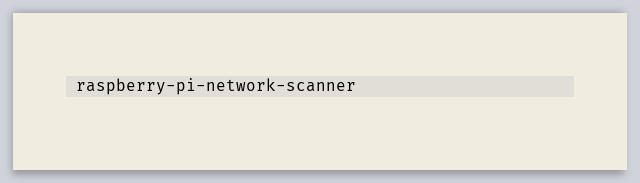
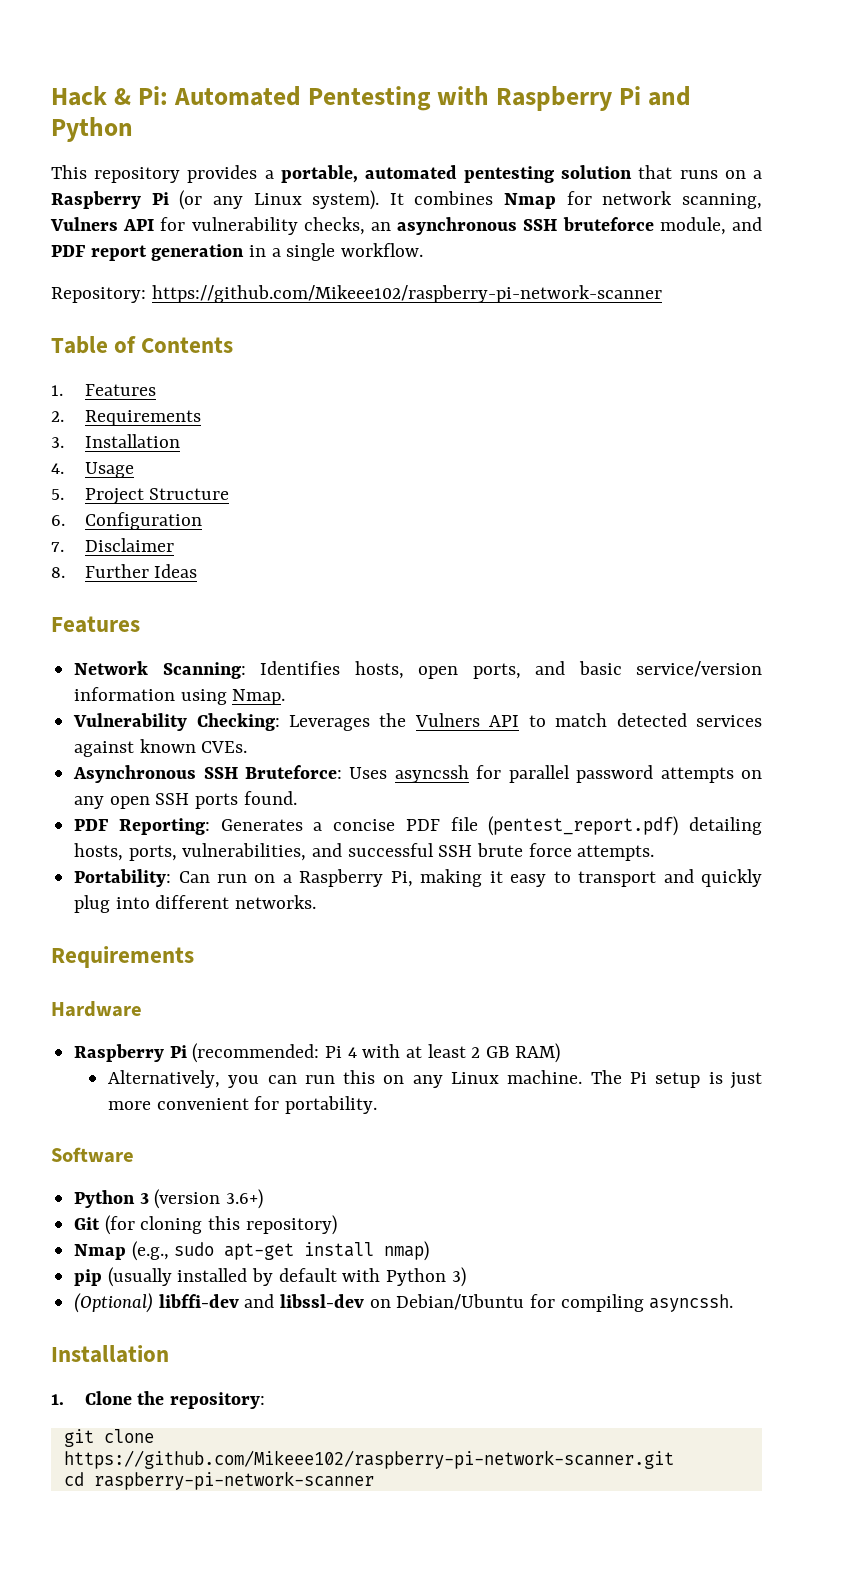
- raspberry-pi-network-scanner
+ Hack & Pi: Automated Pentesting with Raspberry Pi and Python
+ This repository provides a portable, automated pentesting solution that runs on a Raspberry Pi (or any Linux system). It combines Nmap for network scanning, Vulners API for vulnerability checks, an asynchronous SSH bruteforce module, and PDF report generation in a single workflow.
+ Repository: https://github.com/Mikeee102/raspberry-pi-network-scanner
+ Table of Contents
+ 1. Features
+ 2. Requirements
+ 3. Installation
+ 4. Usage
+ 5. Project Structure
+ 6. Configuration
+ 7. Disclaimer
+ 8. Further Ideas
+ Features
+ Network Scanning: Identifies hosts, open ports, and basic service/version information using Nmap.
+ Vulnerability Checking: Leverages the Vulners API to match detected services against known CVEs.
+ Asynchronous SSH Bruteforce: Uses asyncssh for parallel password attempts on any open SSH ports found.
+ PDF Reporting: Generates a concise PDF file (pentest_report.pdf) detailing hosts, ports, vulnerabilities, and successful SSH brute force attempts.
+ Portability: Can run on a Raspberry Pi, making it easy to transport and quickly plug into different networks.
+ Requirements
+ Hardware
+ Raspberry Pi (recommended: Pi 4 with at least 2 GB RAM)
+ Alternatively, you can run this on any Linux machine. The Pi setup is just more convenient for portability.
+ Software
+ Python 3 (version 3.6+)
+ Git (for cloning this repository)
+ Nmap (e.g., sudo apt-get install nmap)
+ pip (usually installed by default with Python 3)
+ (Optional) libffi-dev and libssl-dev on Debian/Ubuntu for compiling asyncssh.
+ Installation
+ 1. Clone the repository:
+ git clone https://github.com/Mikeee102/raspberry-pi-network-scanner.git
+ cd raspberry-pi-network-scanner

